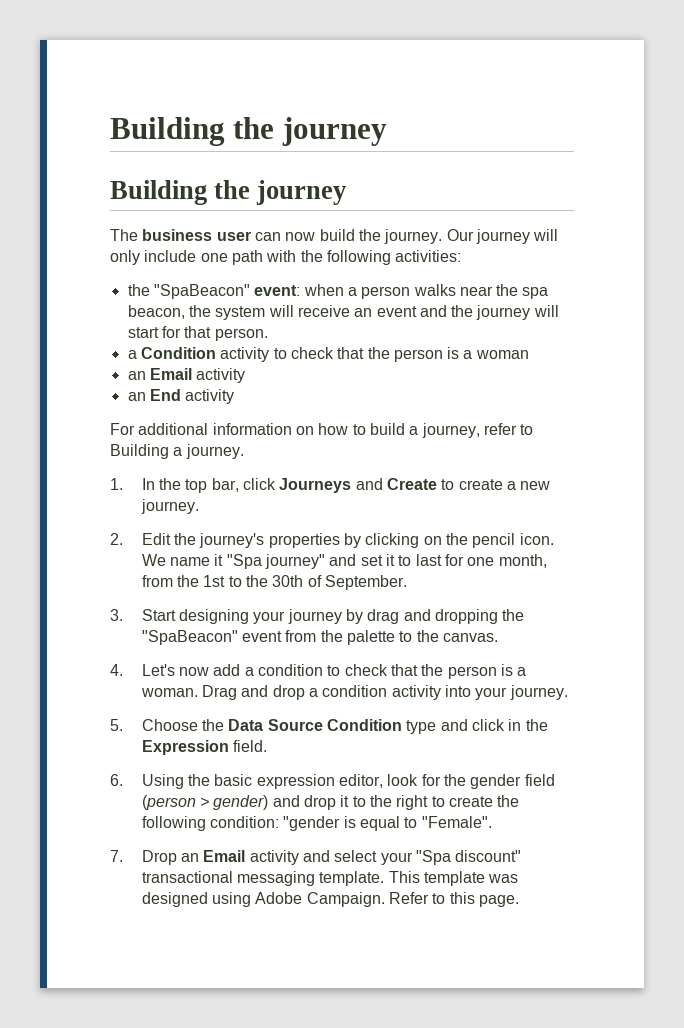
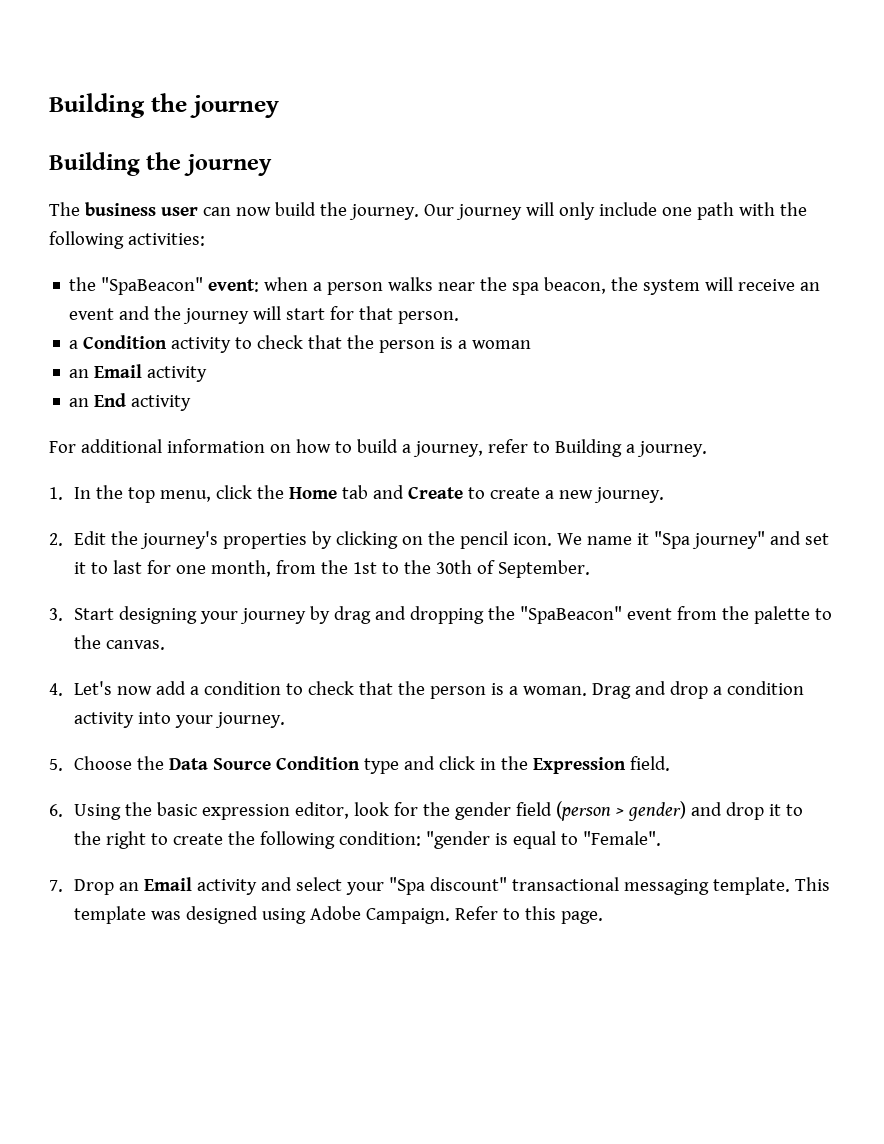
- 1. In the top bar, click Journeys and Create to create a new journey.
+ 1. In the top menu, click the Home tab and Create to create a new journey.

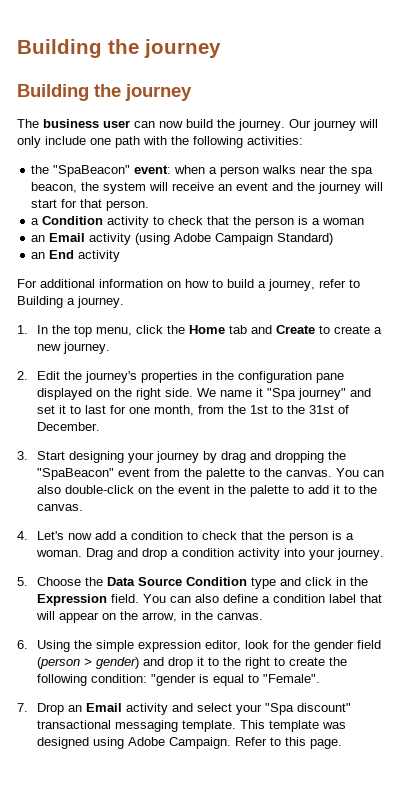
  a Condition activity to check that the person is a woman
- an Email activity
+ an Email activity (using Adobe Campaign Standard)
- 2. Edit the journey's properties by clicking on the pencil icon.
+ 2. Edit the journey's properties in the configuration pane displayed on the right side.
- We name it "Spa journey" and set it to last for one month, from the 1st to the 30th of September.
+ We name it "Spa journey" and set it to last for one month, from the 1st to the 31st of December.
+ You can also double-click on the event in the palette to add it to the canvas.
+ You can also define a condition label that will appear on the arrow, in the canvas.
- 6. Using the basic expression editor, look for the gender field (person > gender) and drop it to the right to create the following condition: "gender is equal to "Female".
+ 6. Using the simple expression editor, look for the gender field (person > gender) and drop it to the right to create the following condition: "gender is equal to "Female".

